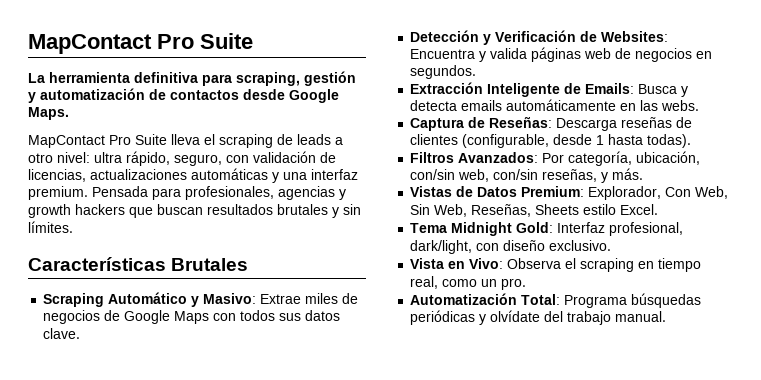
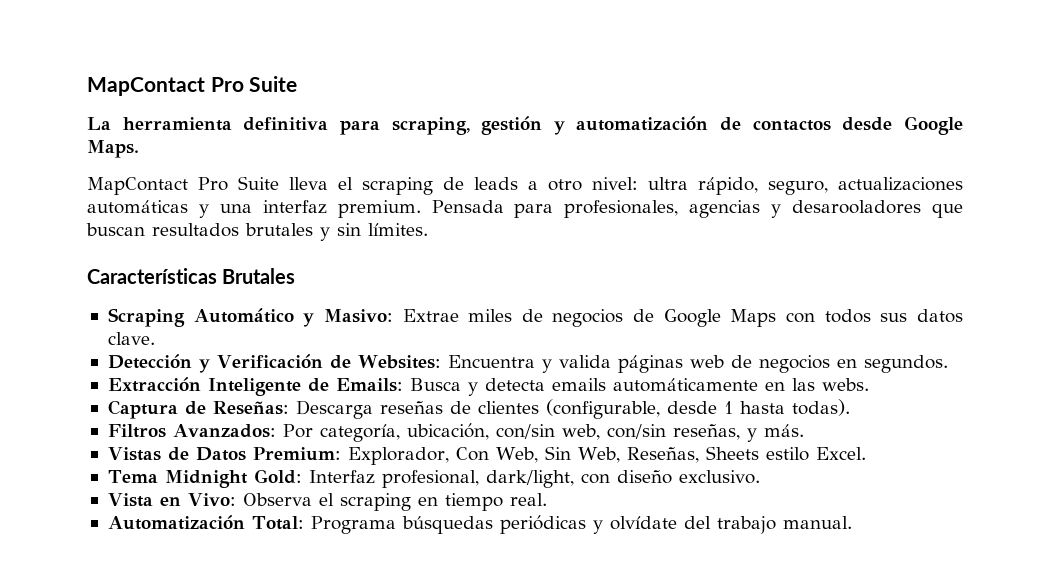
- MapContact Pro Suite lleva el scraping de leads a otro nivel: ultra rápido, seguro, con validación de licencias, actualizaciones automáticas y una interfaz premium.
+ MapContact Pro Suite lleva el scraping de leads a otro nivel: ultra rápido, seguro, actualizaciones automáticas y una interfaz premium.
- Pensada para profesionales, agencias y growth hackers que buscan resultados brutales y sin límites.
+ Pensada para profesionales, agencias y desarooladores que buscan resultados brutales y sin límites.
- Vista en Vivo: Observa el scraping en tiempo real, como un pro.
+ Vista en Vivo: Observa el scraping en tiempo real.

